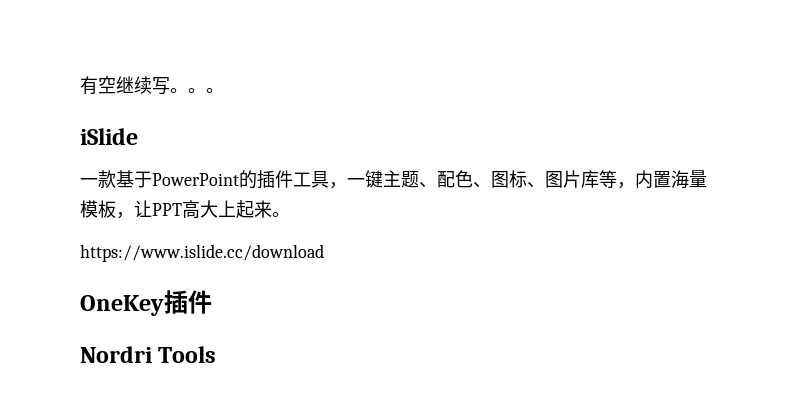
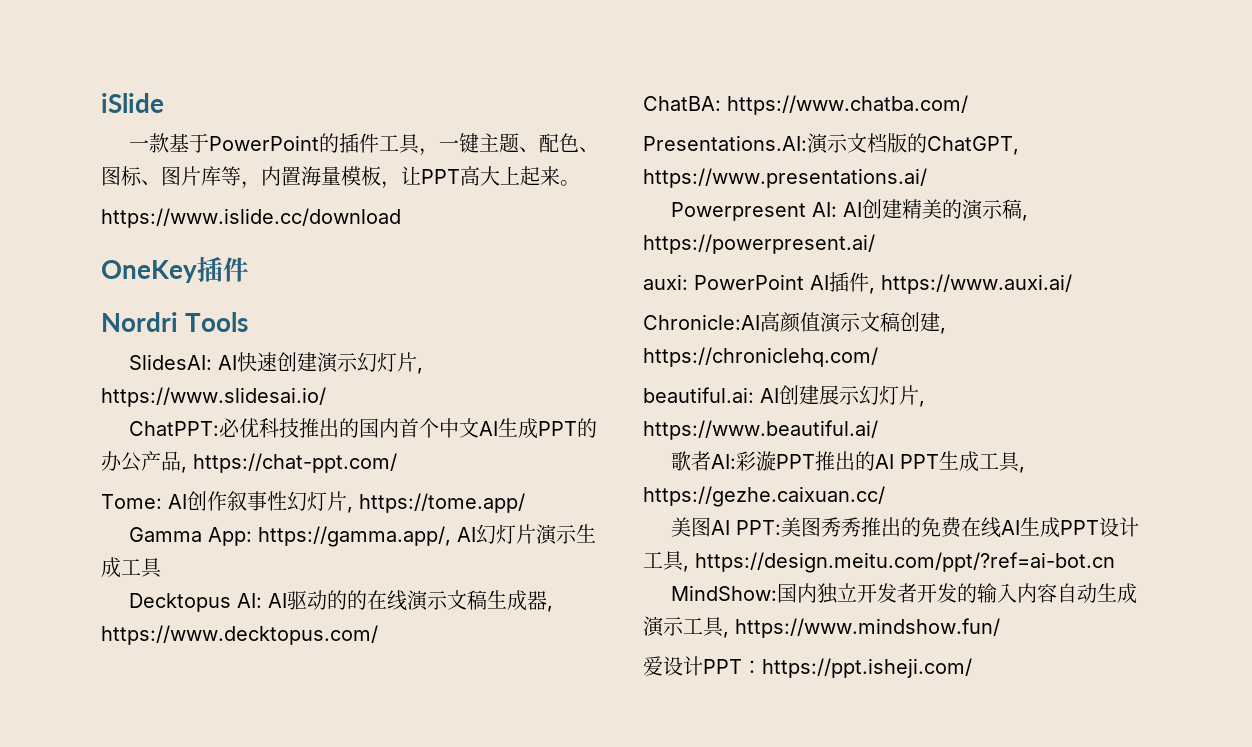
- 有空继续写。。。
+ SlidesAI: AI快速创建演示幻灯片, https://www.slidesai.io/
+ ChatPPT:必优科技推出的国内首个中文AI生成PPT的办公产品, https://chat-ppt.com/
+ Tome: AI创作叙事性幻灯片, https://tome.app/
+ Gamma App: https://gamma.app/, AI幻灯片演示生成工具
+ Decktopus AI: AI驱动的的在线演示文稿生成器, https://www.decktopus.com/
+ ChatBA: https://www.chatba.com/
+ Presentations.AI:演示文档版的ChatGPT, https://www.presentations.ai/
+ Powerpresent AI: AI创建精美的演示稿, https://powerpresent.ai/
+ auxi: PowerPoint AI插件, https://www.auxi.ai/
+ Chronicle:AI高颜值演示文稿创建, https://chroniclehq.com/
+ beautiful.ai: AI创建展示幻灯片, https://www.beautiful.ai/
+ 歌者AI:彩漩PPT推出的AI PPT生成工具, https://gezhe.caixuan.cc/
+ 美图AI PPT:美图秀秀推出的免费在线AI生成PPT设计工具, https://design.meitu.com/ppt/?ref=ai-bot.cn
+ MindShow:国内独立开发者开发的输入内容自动生成演示工具, https://www.mindshow.fun/
+ 爱设计PPT：https://ppt.isheji.com/

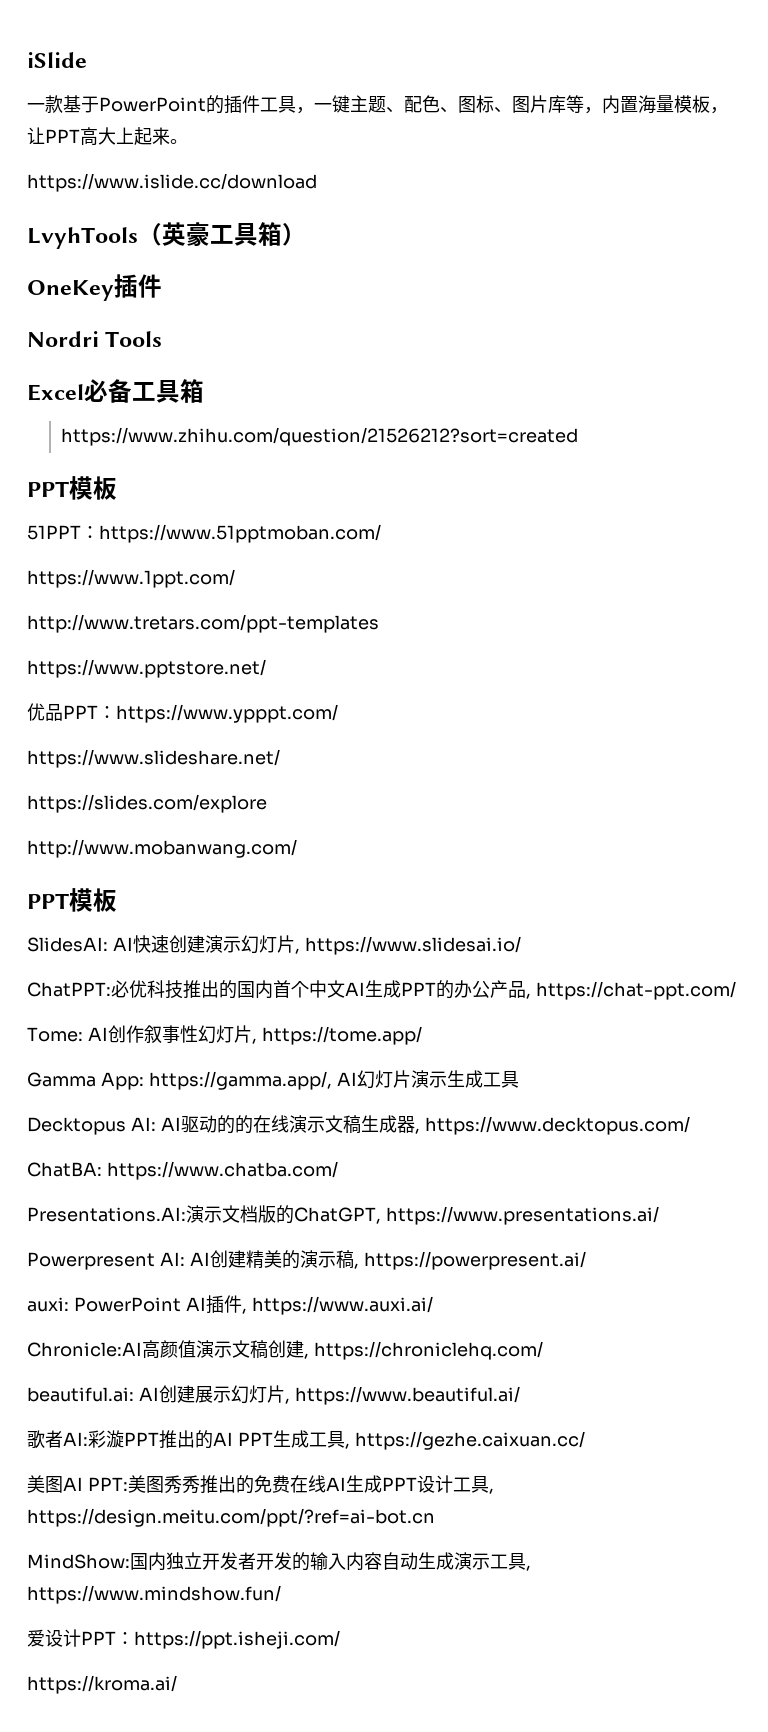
+ LvyhTools（英豪工具箱）
+ Excel必备工具箱
+ https://www.zhihu.com/question/21526212?sort=created
+ PPT模板
+ 51PPT：https://www.51pptmoban.com/
+ https://www.1ppt.com/
+ http://www.tretars.com/ppt-templates
+ https://www.pptstore.net/
+ 优品PPT：https://www.ypppt.com/
+ https://www.slideshare.net/
+ https://slides.com/explore
+ http://www.mobanwang.com/
+ PPT模板
+ https://kroma.ai/

